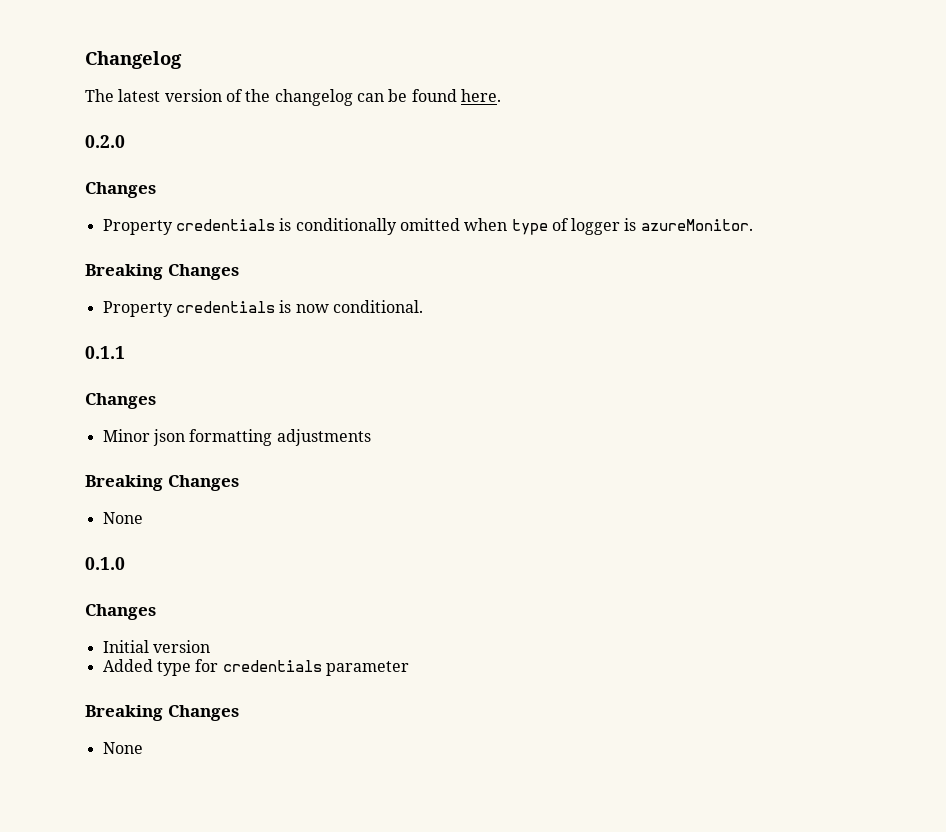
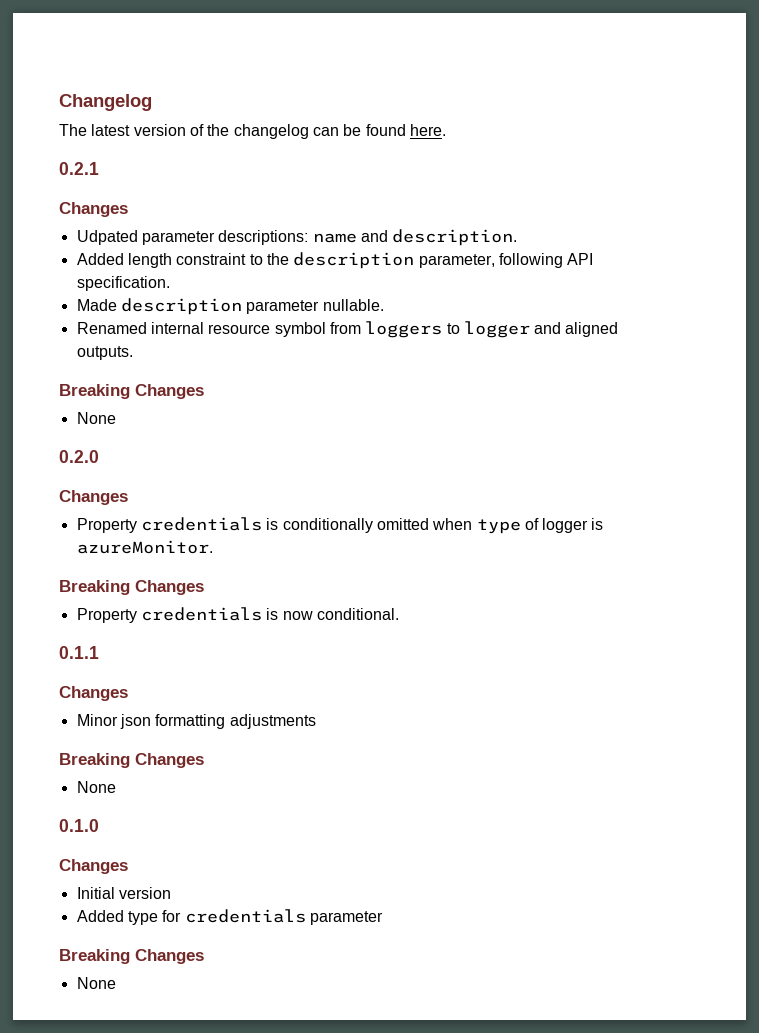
+ 0.2.1
+ Changes
+ Udpated parameter descriptions: name and description.
+ Added length constraint to the description parameter, following API specification.
+ Made description parameter nullable.
+ Renamed internal resource symbol from loggers to logger and aligned outputs.
+ Breaking Changes
+ None

